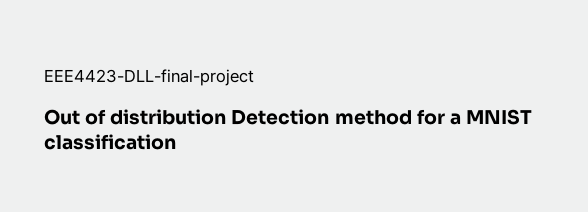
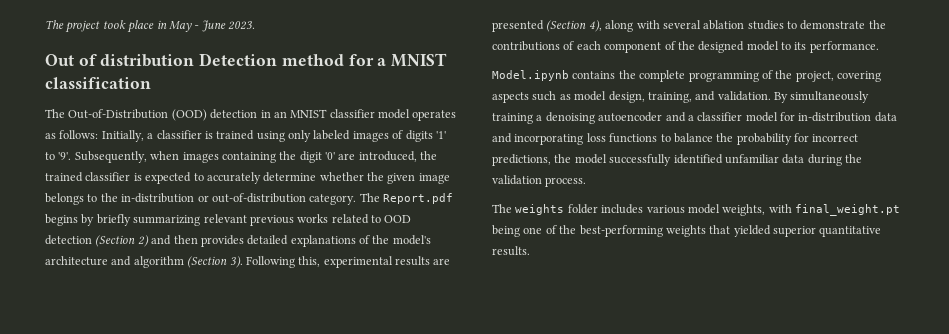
- EEE4423-DLL-final-project
+ The project took place in May - June 2023.
+ The Out-of-Distribution (OOD) detection in an MNIST classifier model operates as follows: Initially, a classifier is trained using only labeled images of digits '1' to '9'. Subsequently, when images containing the digit '0' are introduced, the trained classifier is expected to accurately determine whether the given image belongs to the in-distribution or out-of-distribution category. The Report.pdf begins by briefly summarizing relevant previous works related to OOD detection (Section 2) and then provides detailed explanations of the model's architecture and algorithm (Section 3). Following this, experimental results are presented (Section 4), along with several ablation studies to demonstrate the contributions of each component of the designed model to its performance.
+ Model.ipynb contains the complete programming of the project, covering aspects such as model design, training, and validation. By simultaneously training a denoising autoencoder and a classifier model for in-distribution data and incorporating loss functions to balance the probability for incorrect predictions, the model successfully identified unfamiliar data during the validation process.
+ The weights folder includes various model weights, with final_weight.pt being one of the best-performing weights that yielded superior quantitative results.

